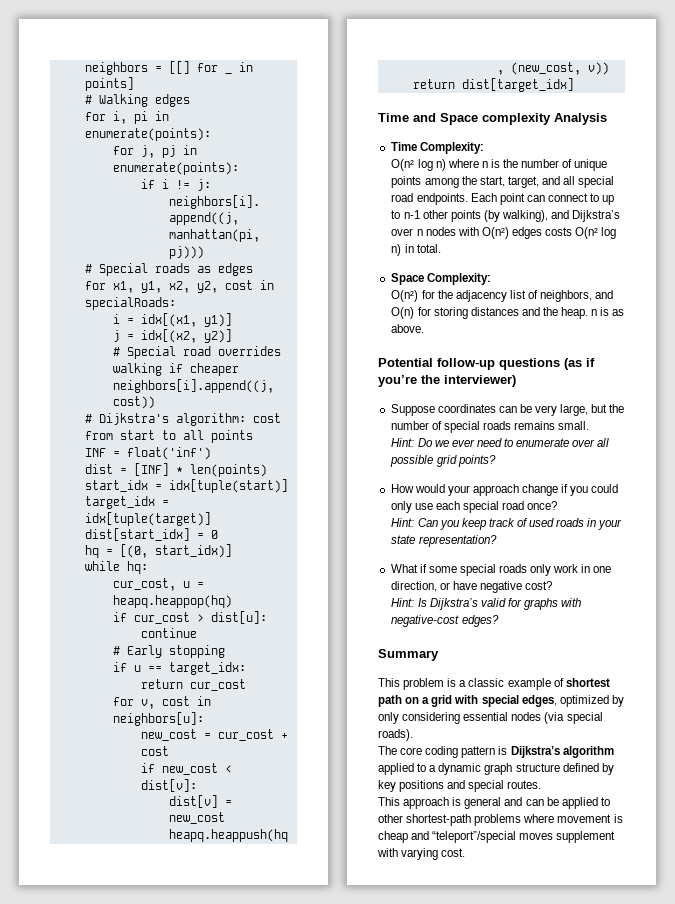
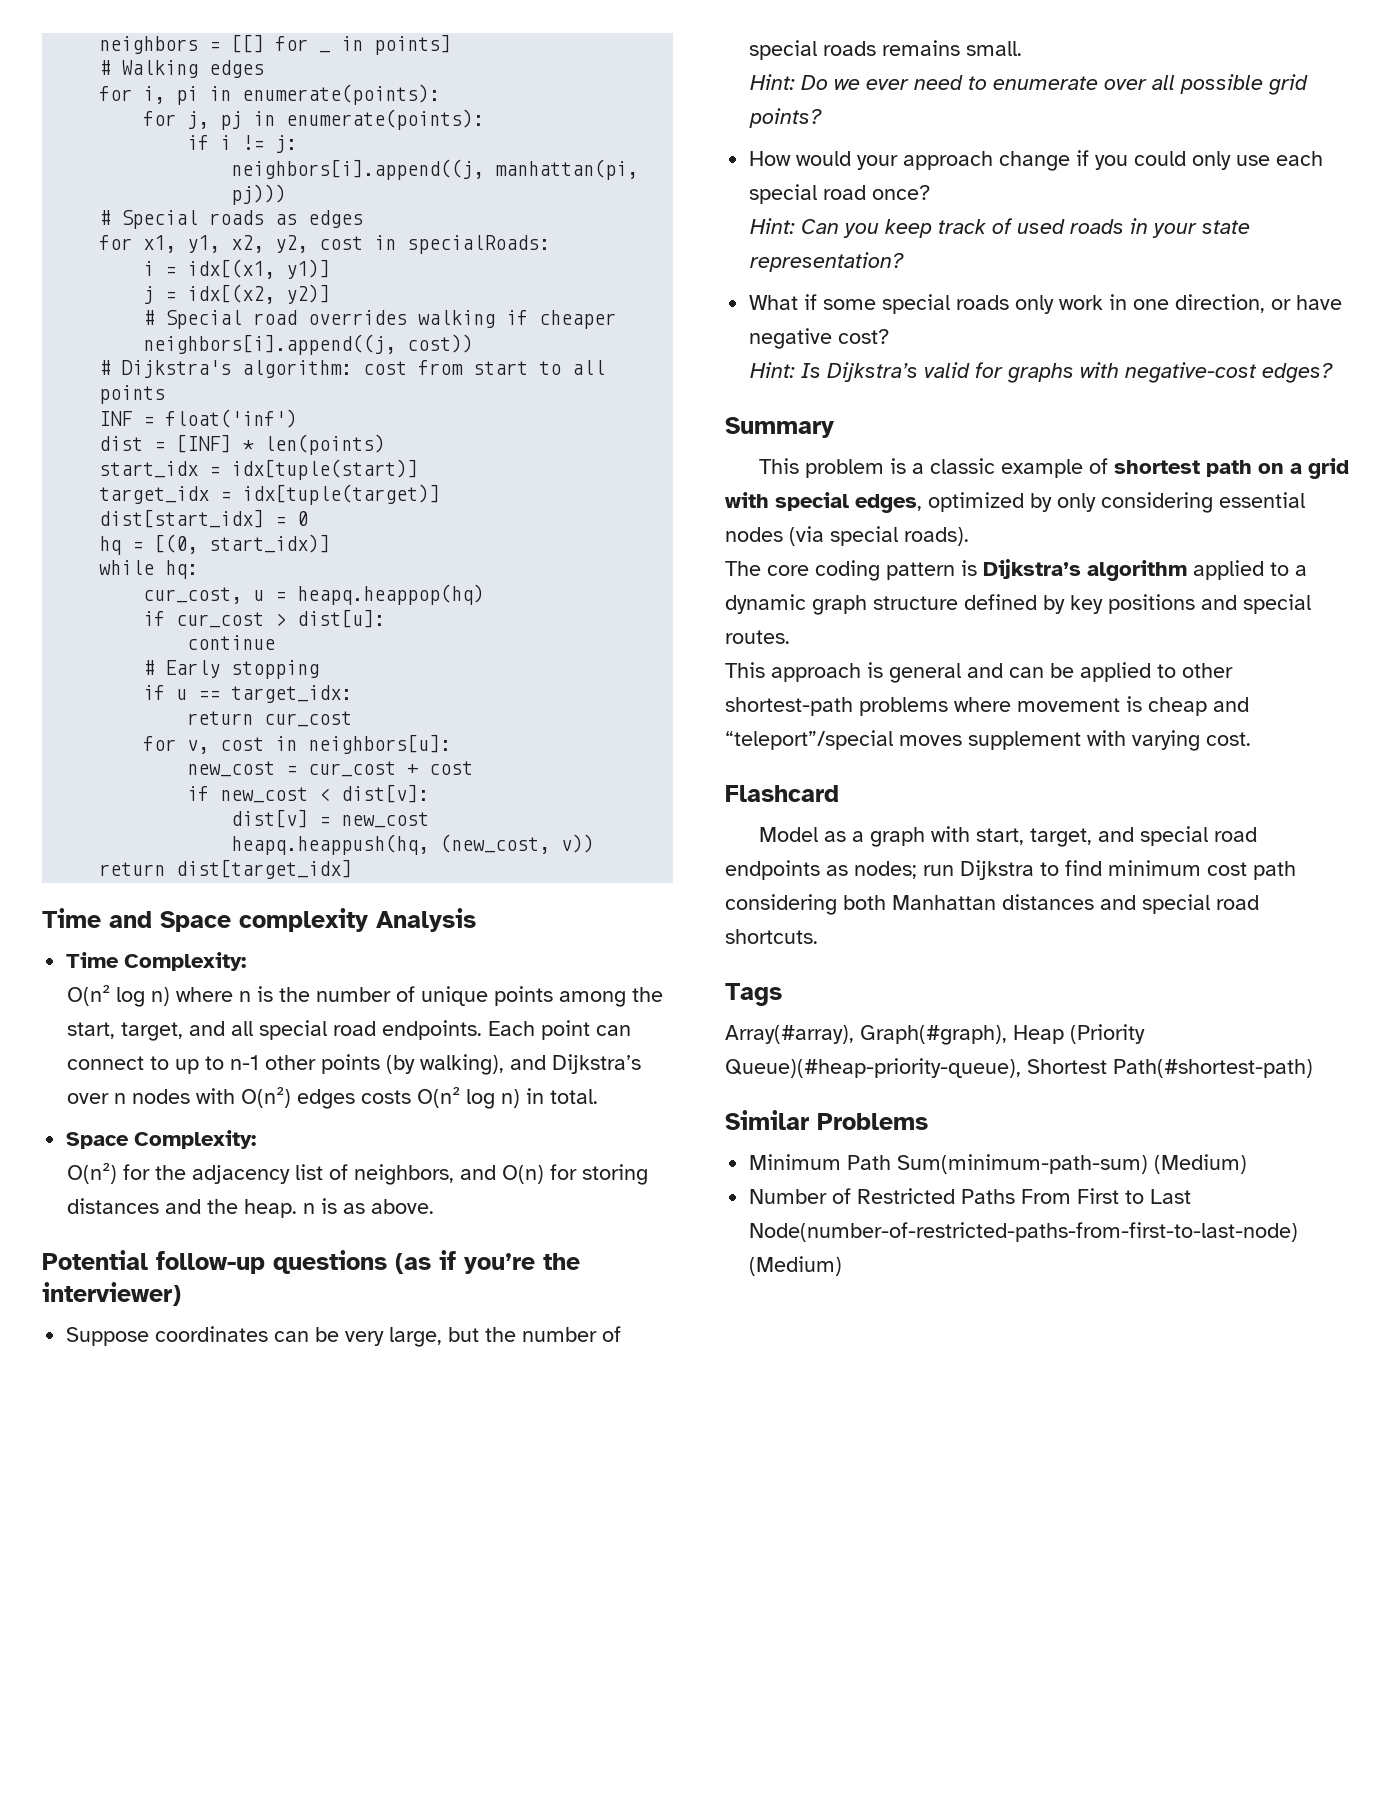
+ Flashcard
+ Model as a graph with start, target, and special road endpoints as nodes; run Dijkstra to find minimum cost path considering both Manhattan distances and special road shortcuts.
+ Tags
+ Array(#array), Graph(#graph), Heap (Priority Queue)(#heap-priority-queue), Shortest Path(#shortest-path)
+ Similar Problems
+ Minimum Path Sum(minimum-path-sum) (Medium)
+ Number of Restricted Paths From First to Last Node(number-of-restricted-paths-from-first-to-last-node) (Medium)

